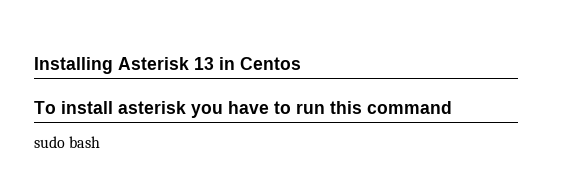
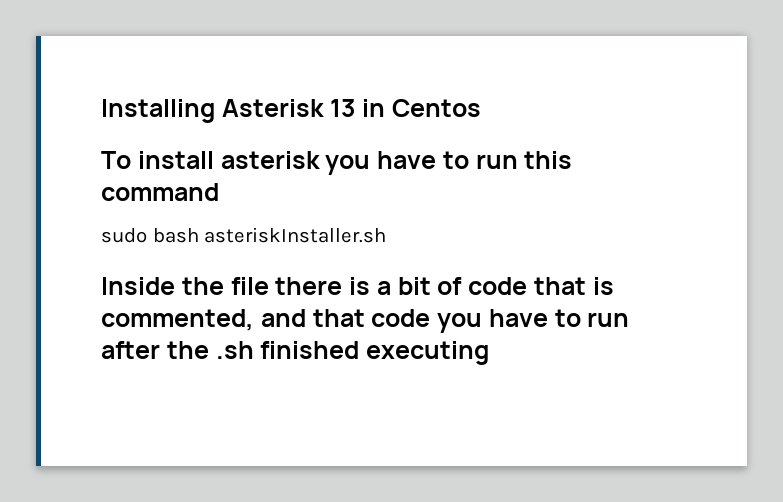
- sudo bash
+ sudo bash asteriskInstaller.sh
+ Inside the file there is a bit of code that is commented, and that code you have to run after the .sh finished executing

